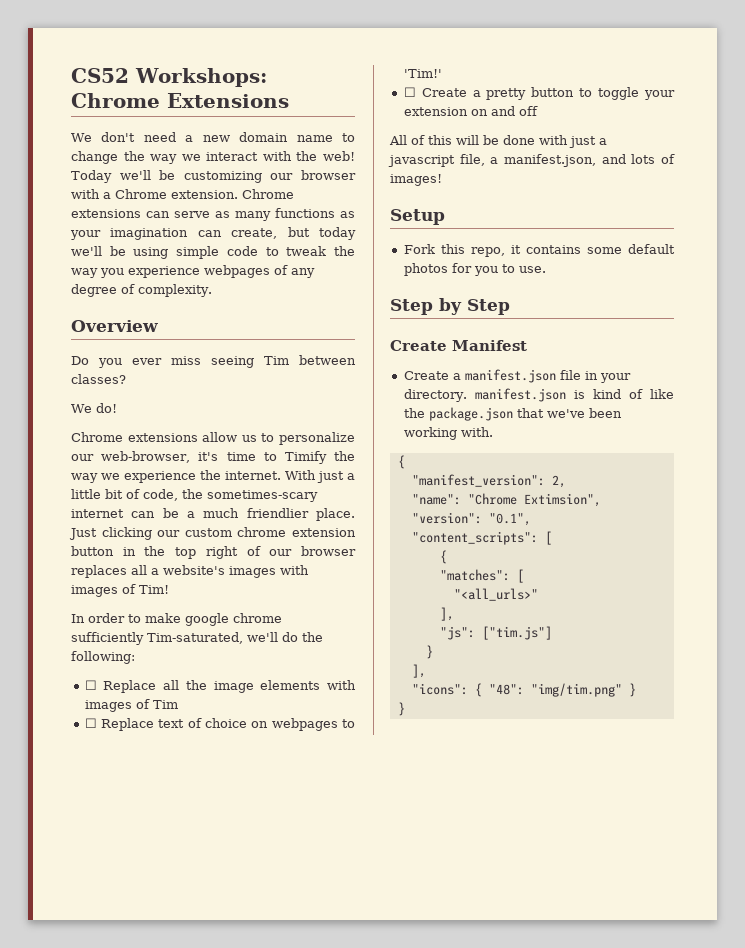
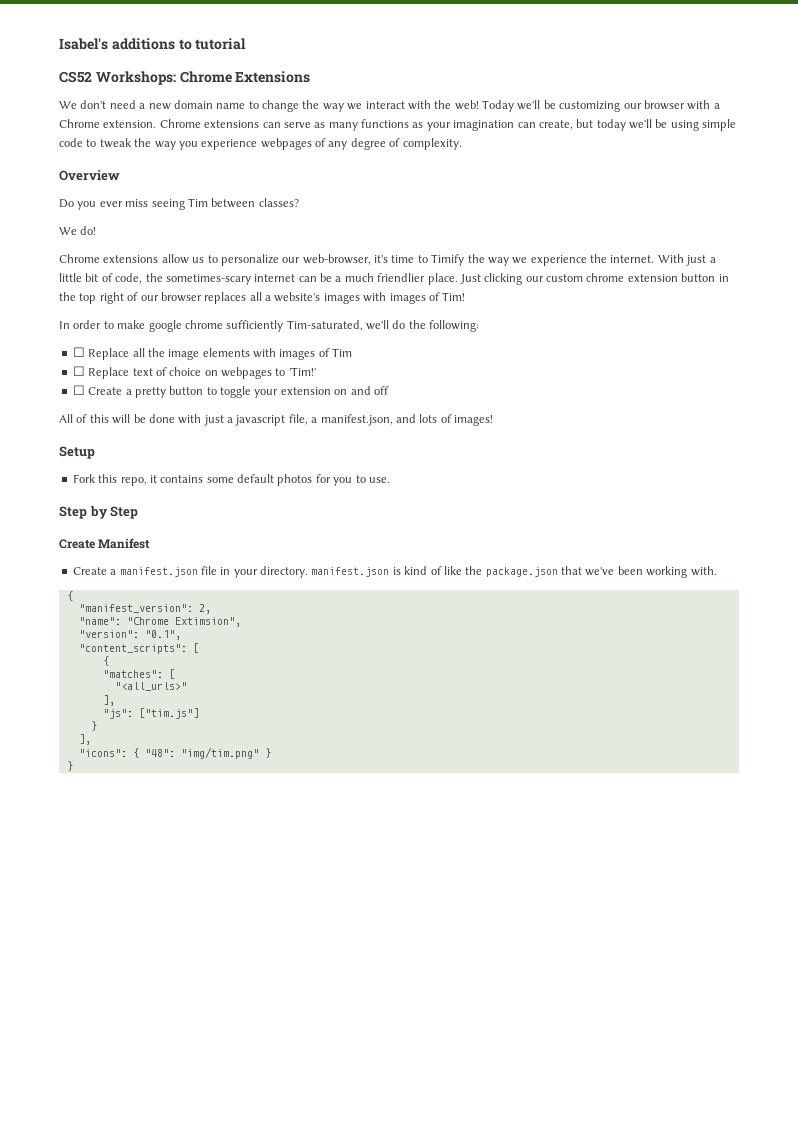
+ Isabel's additions to tutorial

